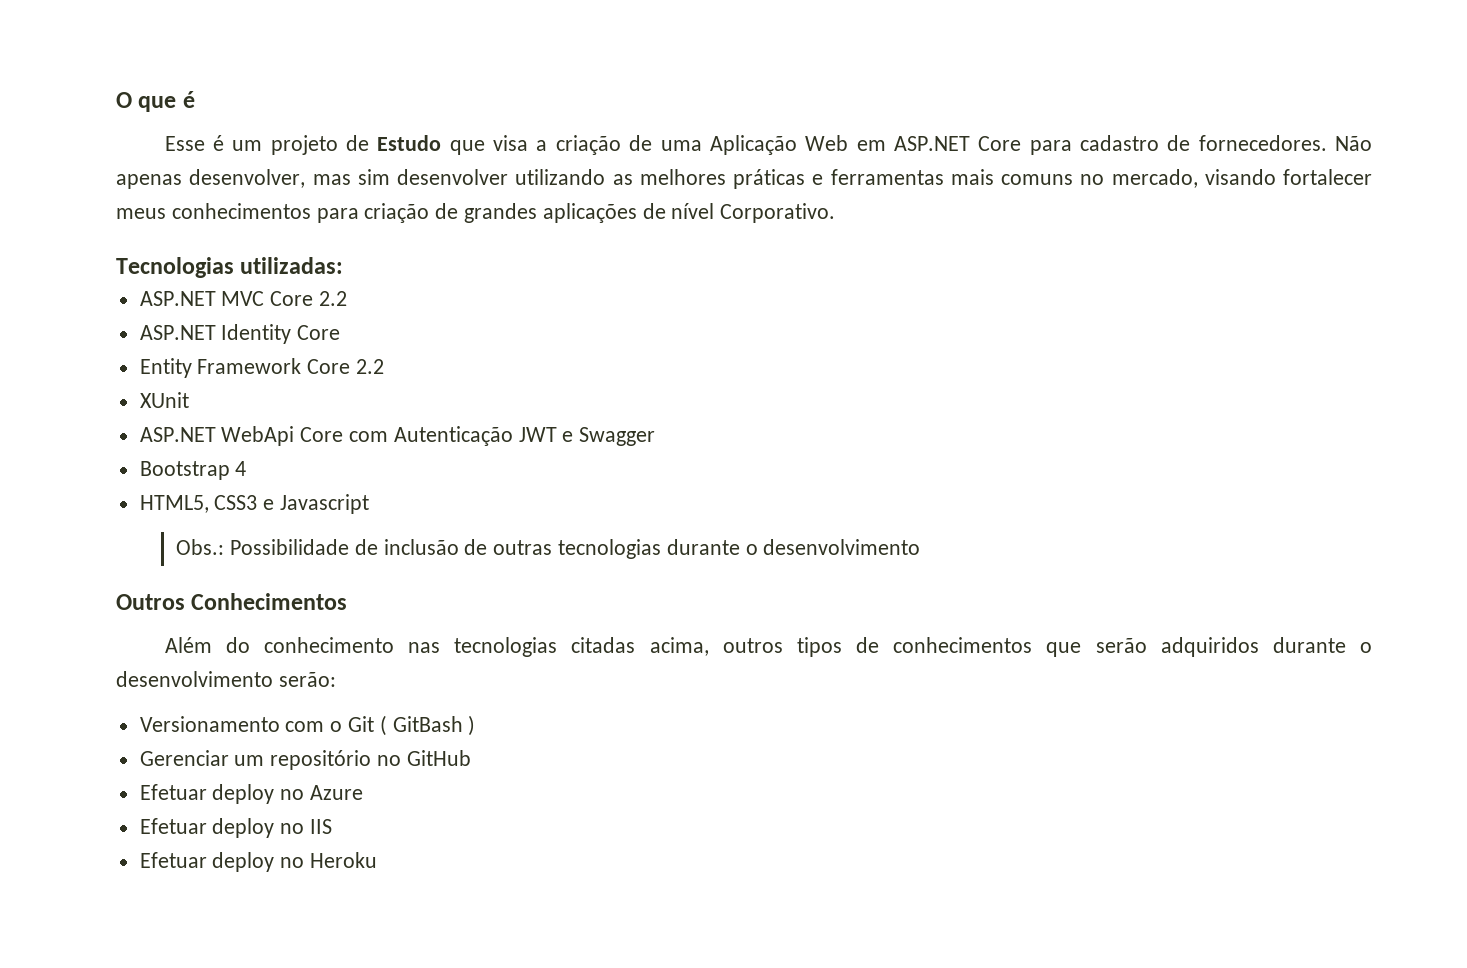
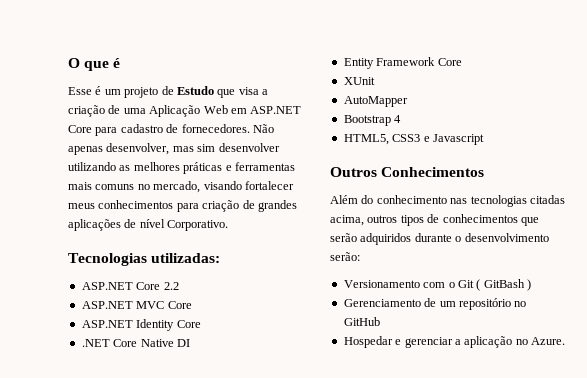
+ ASP.NET Core 2.2
- ASP.NET MVC Core 2.2
+ ASP.NET MVC Core
+ .NET Core Native DI
- Entity Framework Core 2.2
+ Entity Framework Core
- ASP.NET WebApi Core com Autenticação JWT e Swagger
+ AutoMapper
- Obs.: Possibilidade de inclusão de outras tecnologias durante o desenvolvimento
- Gerenciar um repositório no GitHub
+ Gerenciamento de um repositório no GitHub
- Efetuar deploy no Azure
- Efetuar deploy no IIS
- Efetuar deploy no Heroku
+ Hospedar e gerenciar a aplicação no Azure.

